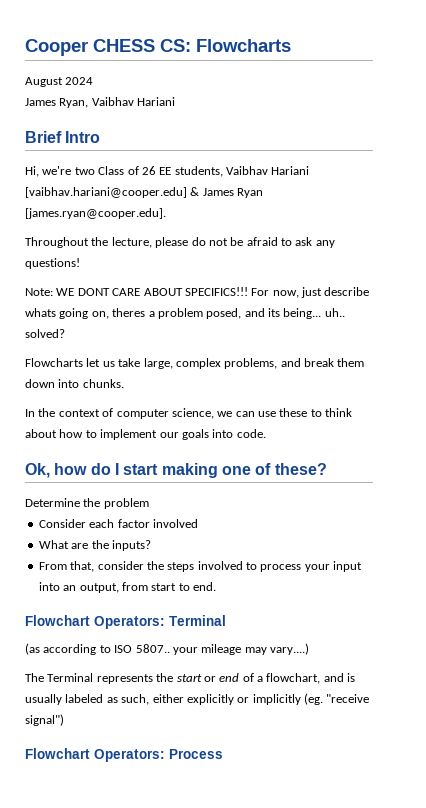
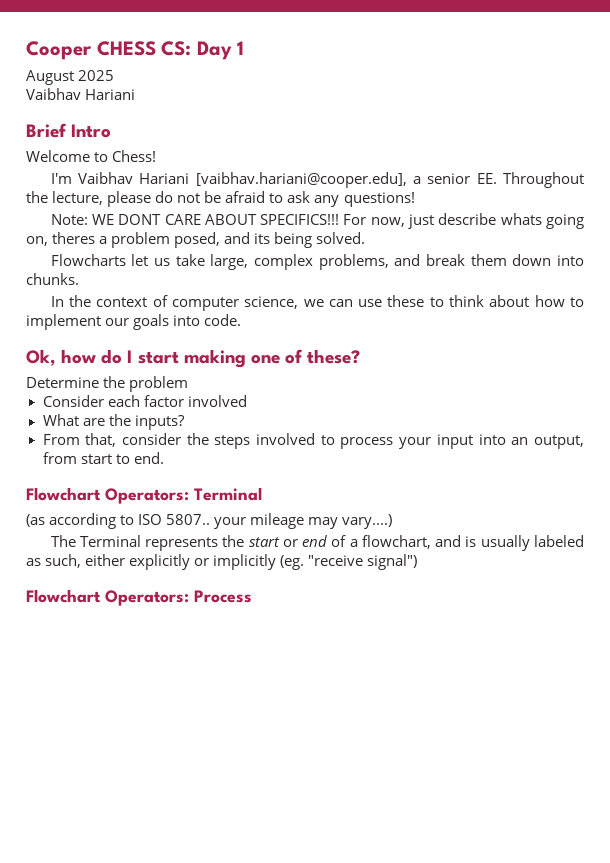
- Cooper CHESS CS: Flowcharts
+ Cooper CHESS CS: Day 1
- August 2024
- James Ryan, Vaibhav Hariani
+ August 2025
+ Vaibhav Hariani
- Hi, we're two Class of 26 EE students, Vaibhav Hariani [vaibhav.hariani@cooper.edu] & James Ryan [james.ryan@cooper.edu].
- Throughout the lecture, please do not be afraid to ask any questions!
+ Welcome to Chess!
+ I'm Vaibhav Hariani [vaibhav.hariani@cooper.edu], a senior EE. Throughout the lecture, please do not be afraid to ask any questions!
- For now, just describe whats going on, theres a problem posed, and its being... uh.. solved?
+ For now, just describe whats going on, theres a problem posed, and its being solved.

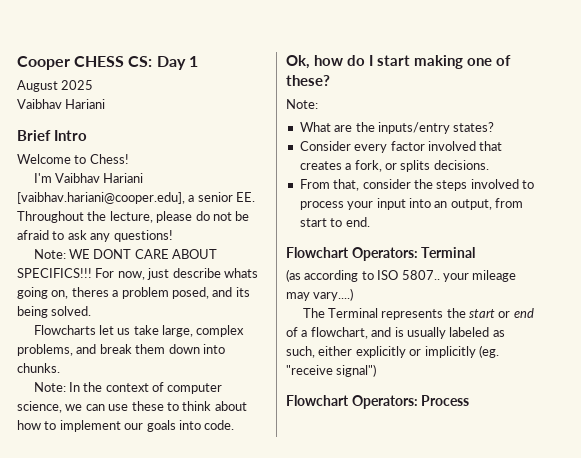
- In the context of computer science, we can use these to think about how to implement our goals into code.
+ Note: In the context of computer science, we can use these to think about how to implement our goals into code.
  Ok, how do I start making one of these?
- Determine the problem
- Consider each factor involved
- What are the inputs?
+ Note:
+ What are the inputs/entry states?
+ Consider every factor involved that creates a fork, or splits decisions.

